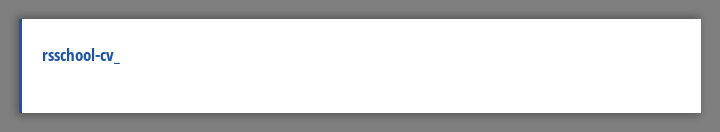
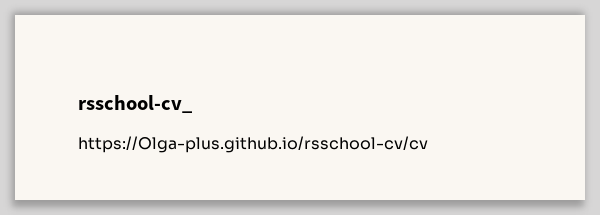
+ https://Olga-plus.github.io/rsschool-cv/cv

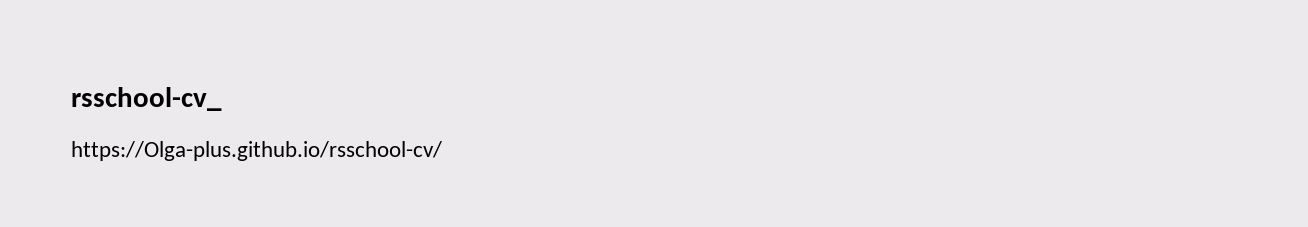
- https://Olga-plus.github.io/rsschool-cv/cv
+ https://Olga-plus.github.io/rsschool-cv/

